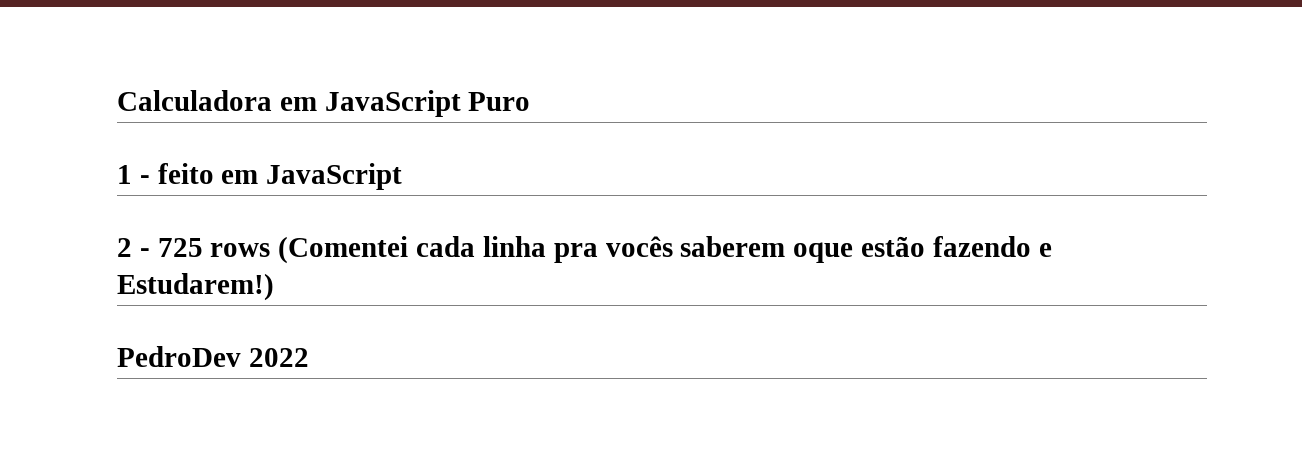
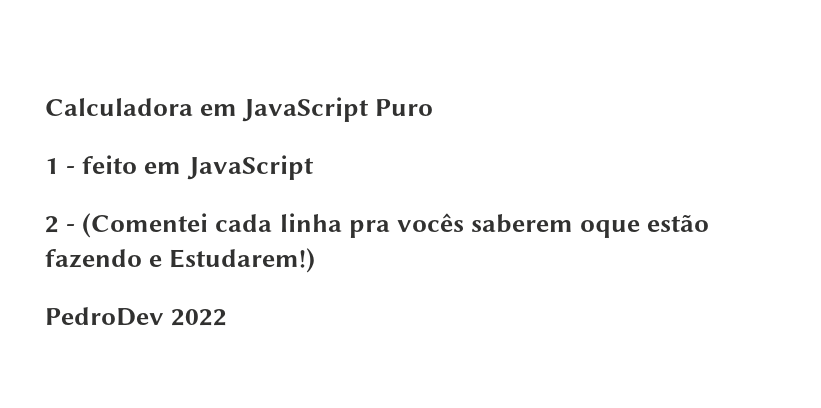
- 2 - 725 rows (Comentei cada linha pra vocês saberem oque estão fazendo e Estudarem!)
+ 2 - (Comentei cada linha pra vocês saberem oque estão fazendo e Estudarem!)

